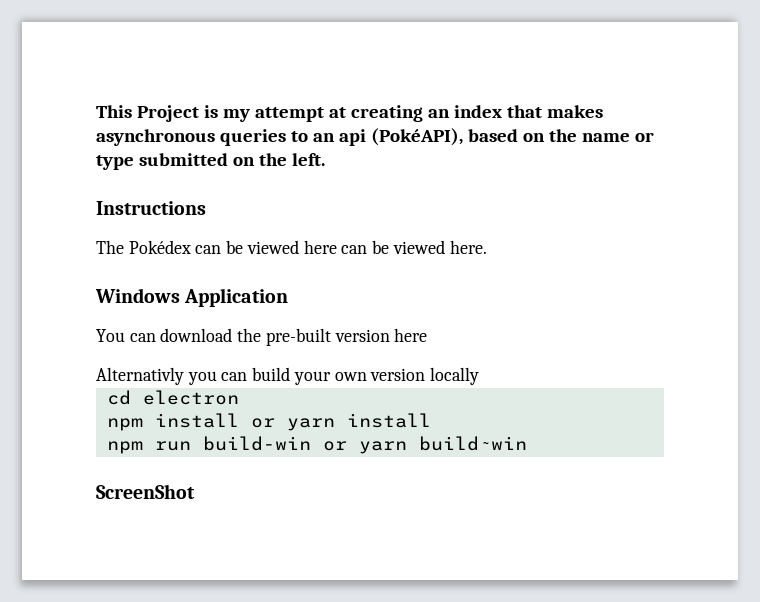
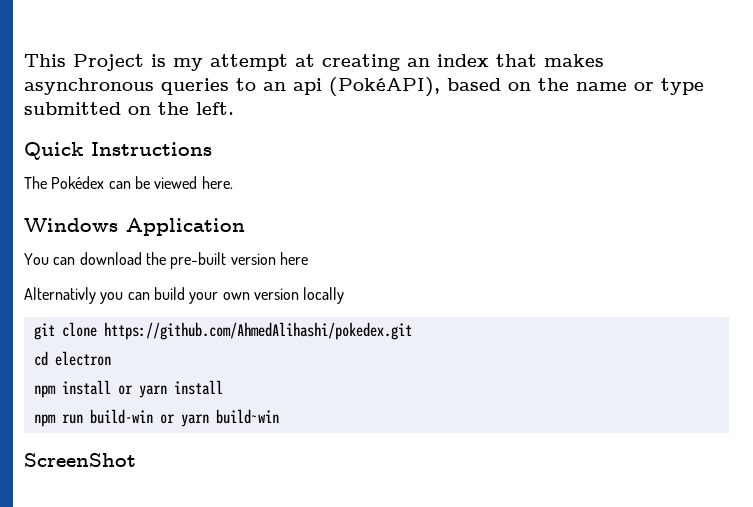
- Instructions
+ Quick Instructions
- The Pokédex can be viewed here can be viewed here.
+ The Pokédex can be viewed here.
+ git clone https://github.com/AhmedAlihashi/pokedex.git

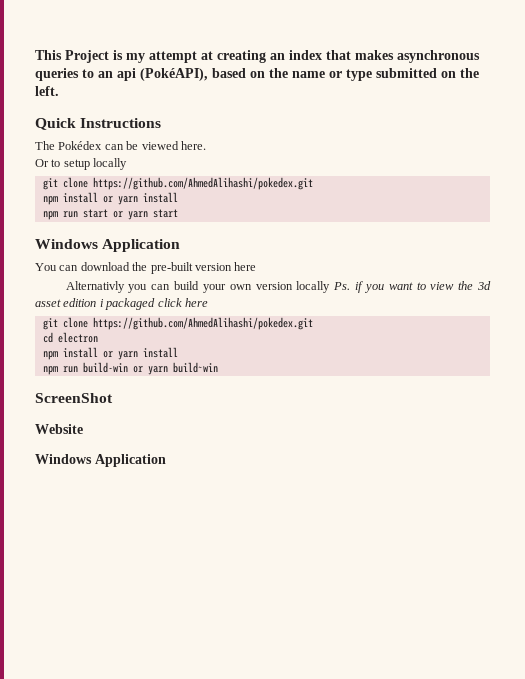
+ Or to setup locally
+ git clone https://github.com/AhmedAlihashi/pokedex.git
+ npm install or yarn install
+ npm run start or yarn start
- Alternativly you can build your own version locally
+ Alternativly you can build your own version locally Ps. if you want to view the 3d asset edition i packaged click here
+ Website
+ Windows Application

